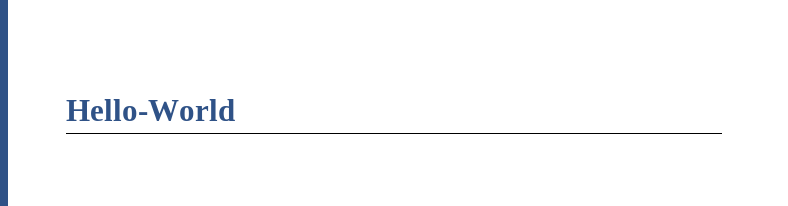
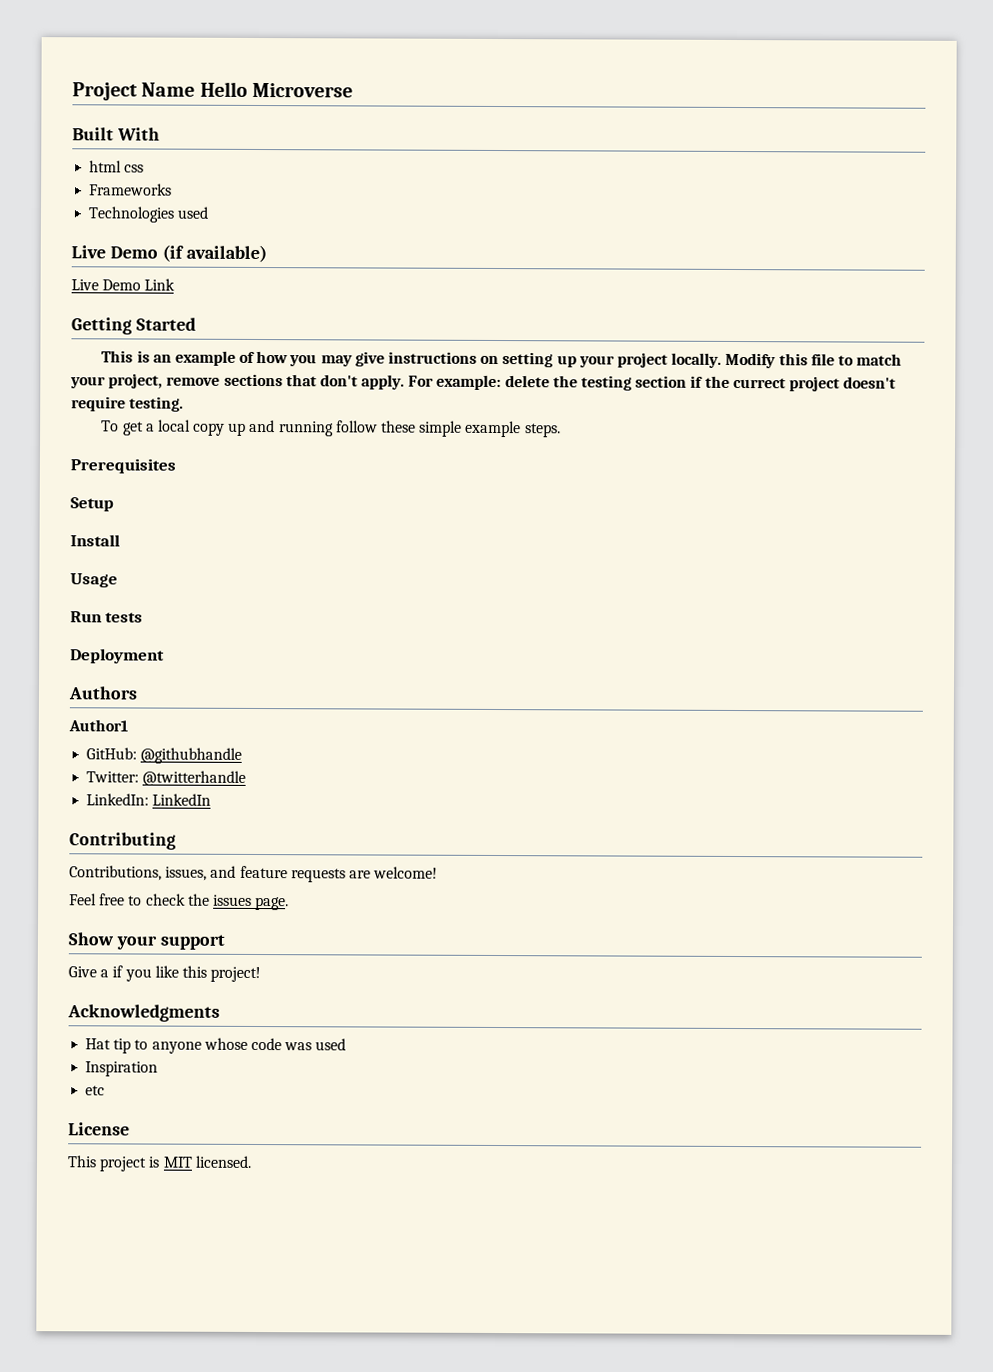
- Hello-World
+ Project Name Hello Microverse
+ Built With
+ html css
+ Frameworks
+ Technologies used
+ Live Demo (if available)
+ Live Demo Link
+ Getting Started
+ This is an example of how you may give instructions on setting up your project locally. Modify this file to match your project, remove sections that don't apply. For example: delete the testing section if the currect project doesn't require testing.
+ To get a local copy up and running follow these simple example steps.
+ Prerequisites
+ Setup
+ Install
+ Usage
+ Run tests
+ Deployment
+ Authors
+ Author1
+ GitHub: @githubhandle
+ Twitter: @twitterhandle
+ LinkedIn: LinkedIn
+ Contributing
+ Contributions, issues, and feature requests are welcome!
+ Feel free to check the issues page.
+ Show your support
+ Give a if you like this project!
+ Acknowledgments
+ Hat tip to anyone whose code was used
+ Inspiration
+ etc
+ License
+ This project is MIT licensed.

